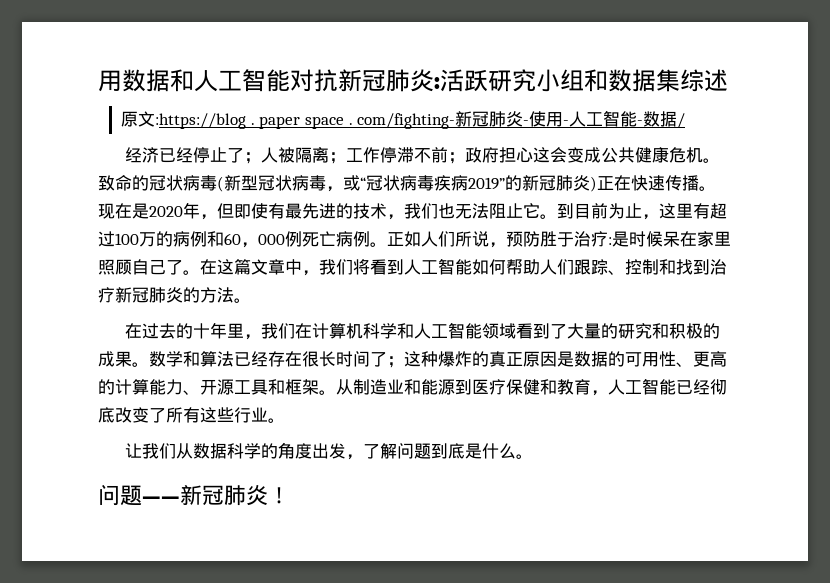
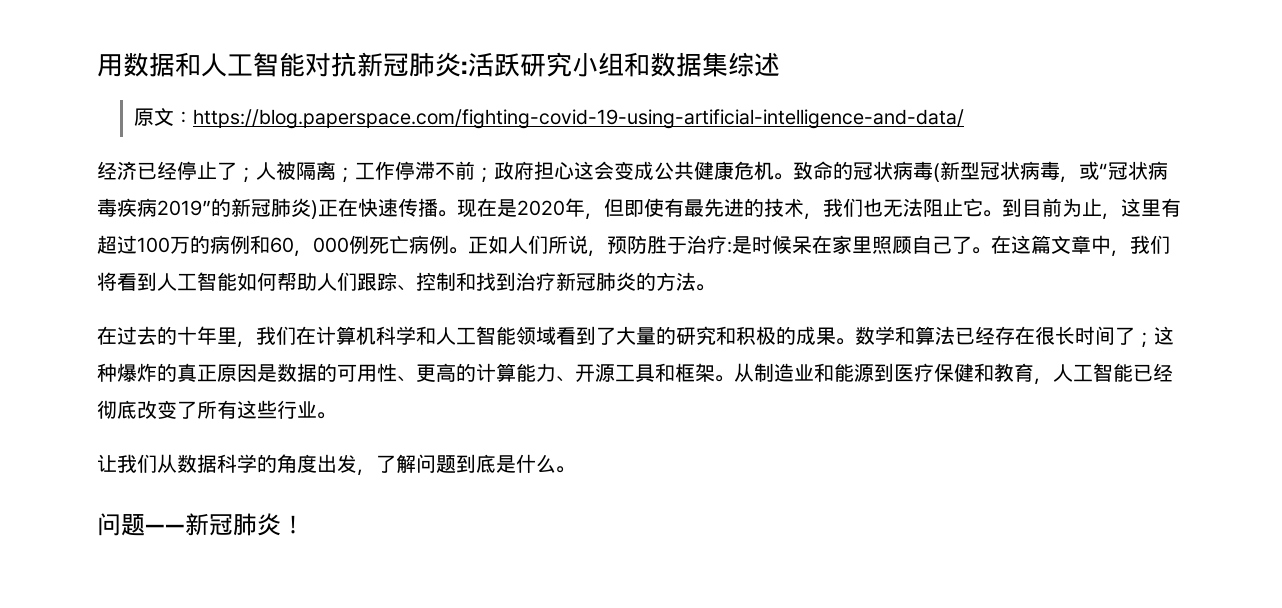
- 原文:https://blog . paper space . com/fighting-新冠肺炎-使用-人工智能-数据/
+ 原文：https://blog.paperspace.com/fighting-covid-19-using-artificial-intelligence-and-data/

